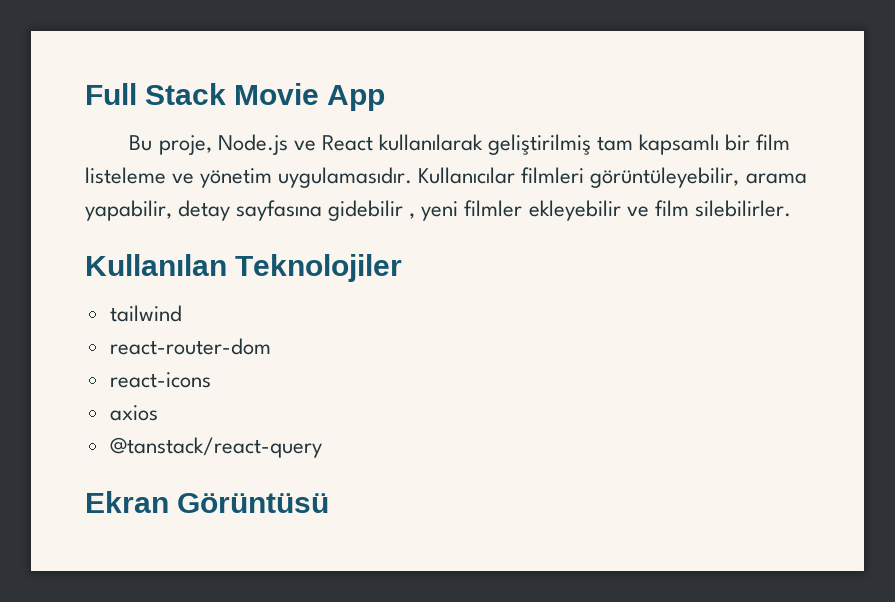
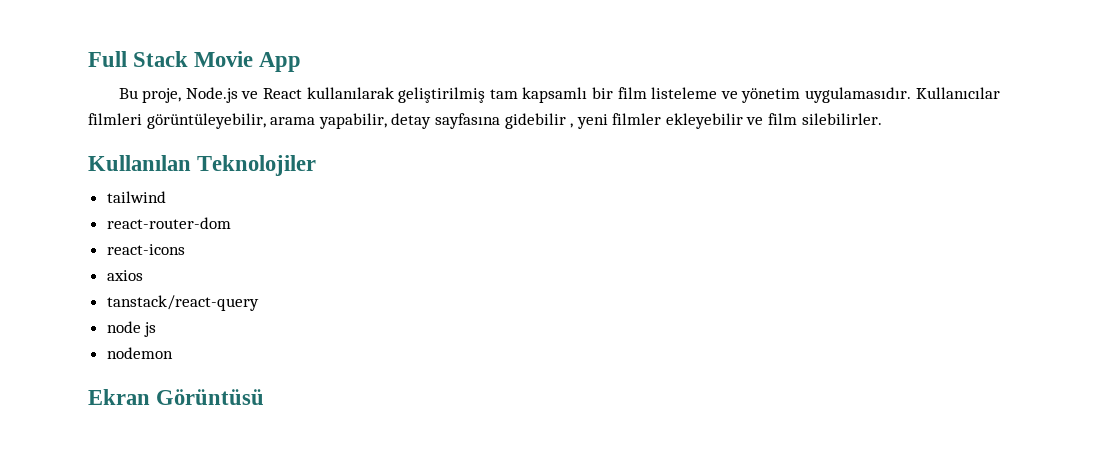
- @tanstack/react-query
+ tanstack/react-query
+ node js
+ nodemon

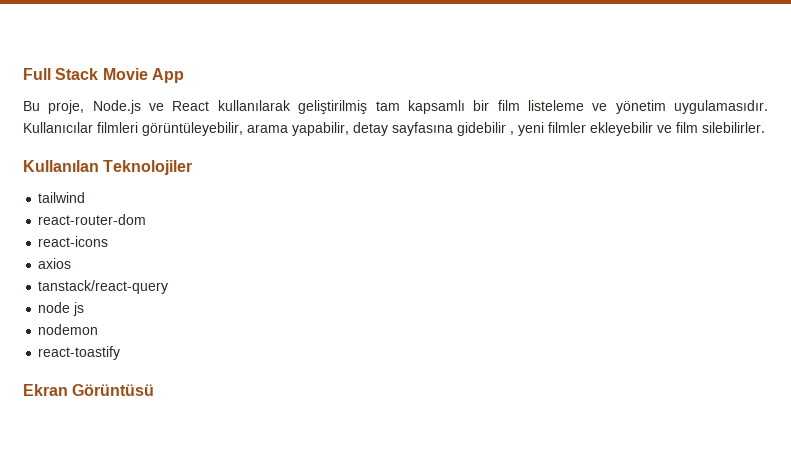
+ react-toastify

